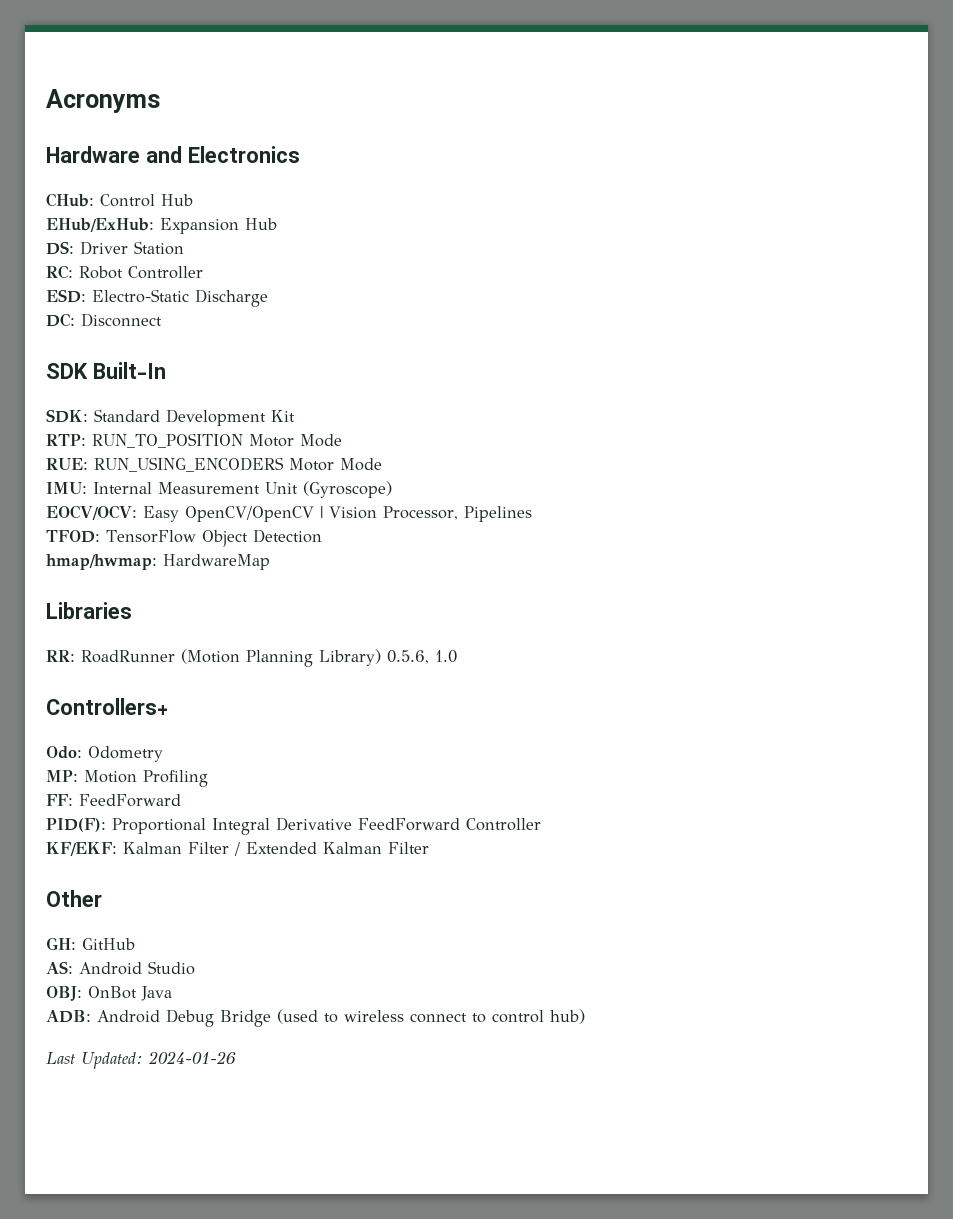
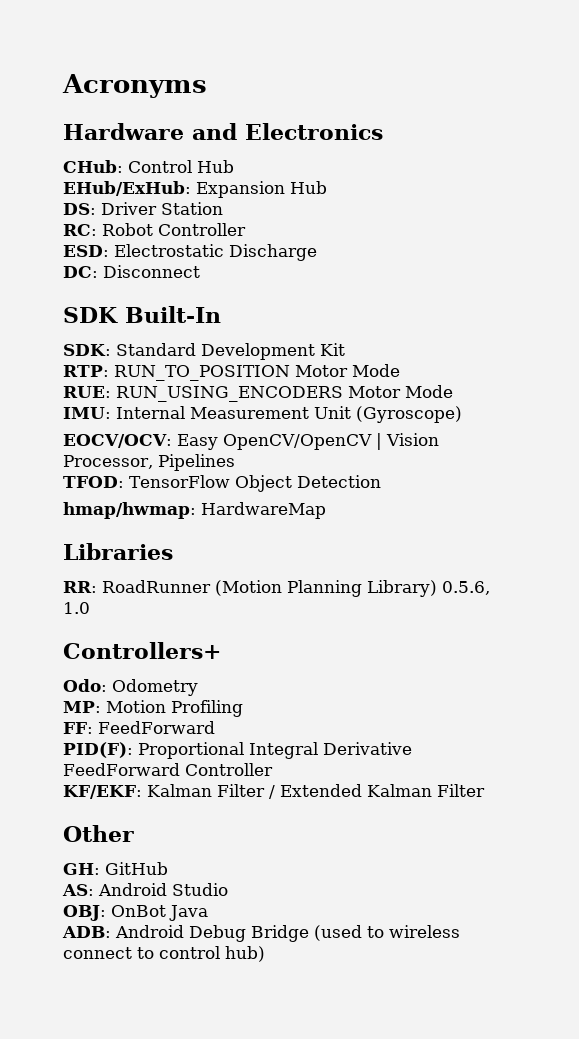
- ESD: Electro-Static Discharge
+ ESD: Electrostatic Discharge
- Last Updated: 2024-01-26

